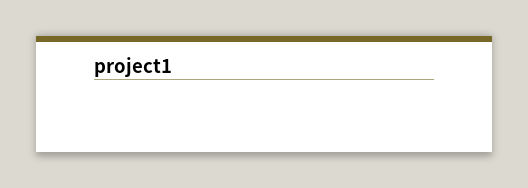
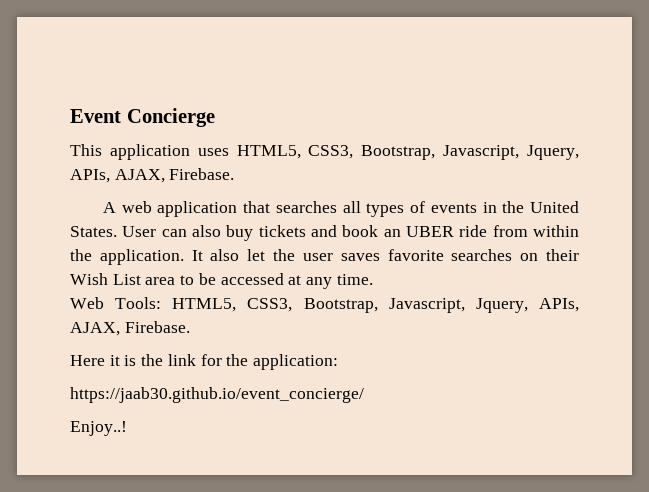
- project1
+ Event Concierge
+ This application uses HTML5, CSS3, Bootstrap, Javascript, Jquery, APIs, AJAX, Firebase.
+ A web application that searches all types of events in the United States. User can also buy tickets and book an UBER ride from within the application. It also let the user saves favorite searches on their Wish List area to be accessed at any time.
+ Web Tools: HTML5, CSS3, Bootstrap, Javascript, Jquery, APIs, AJAX, Firebase.
+ Here it is the link for the application:
+ https://jaab30.github.io/event_concierge/
+ Enjoy..!

